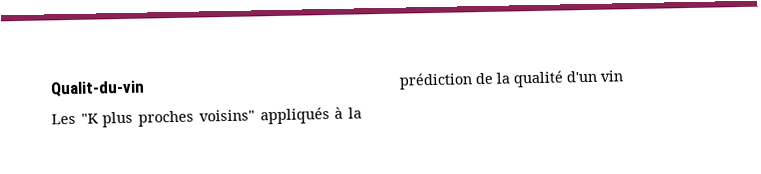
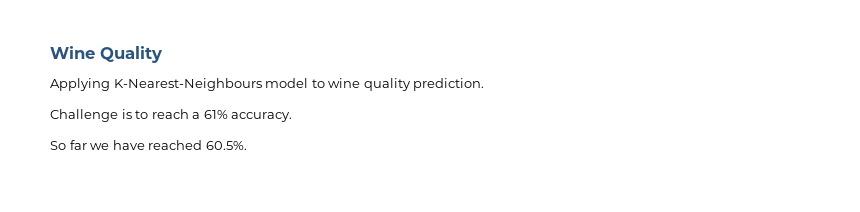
- Qualit-du-vin
- Les "K plus proches voisins" appliqués à la prédiction de la qualité d'un vin
+ Wine Quality
+ Applying K-Nearest-Neighbours model to wine quality prediction.
+ Challenge is to reach a 61% accuracy.
+ So far we have reached 60.5%.

